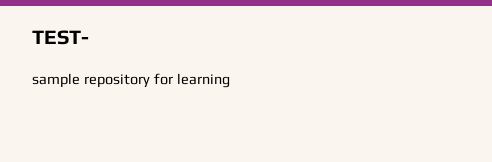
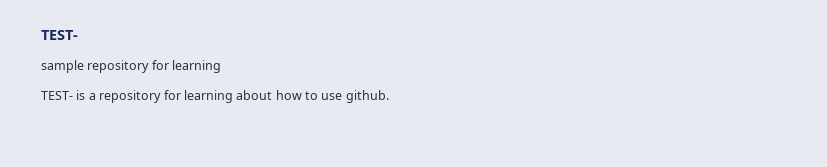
+ TEST- is a repository for learning about how to use github.

